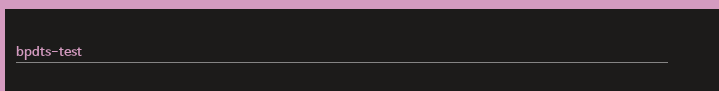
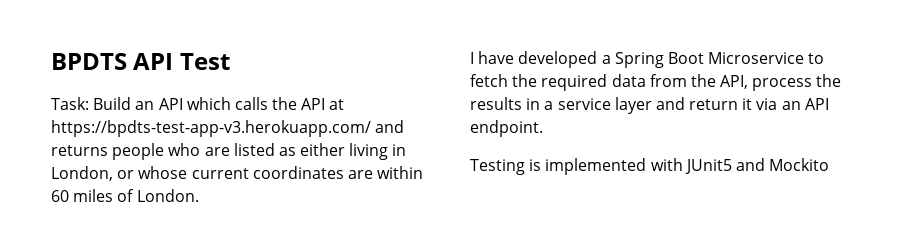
- bpdts-test
+ BPDTS API Test
+ Task: Build an API which calls the API at https://bpdts-test-app-v3.herokuapp.com/ and returns people who are listed as either living in London, or whose current coordinates are within 60 miles of London.
+ I have developed a Spring Boot Microservice to fetch the required data from the API, process the results in a service layer and return it via an API endpoint.
+ Testing is implemented with JUnit5 and Mockito

